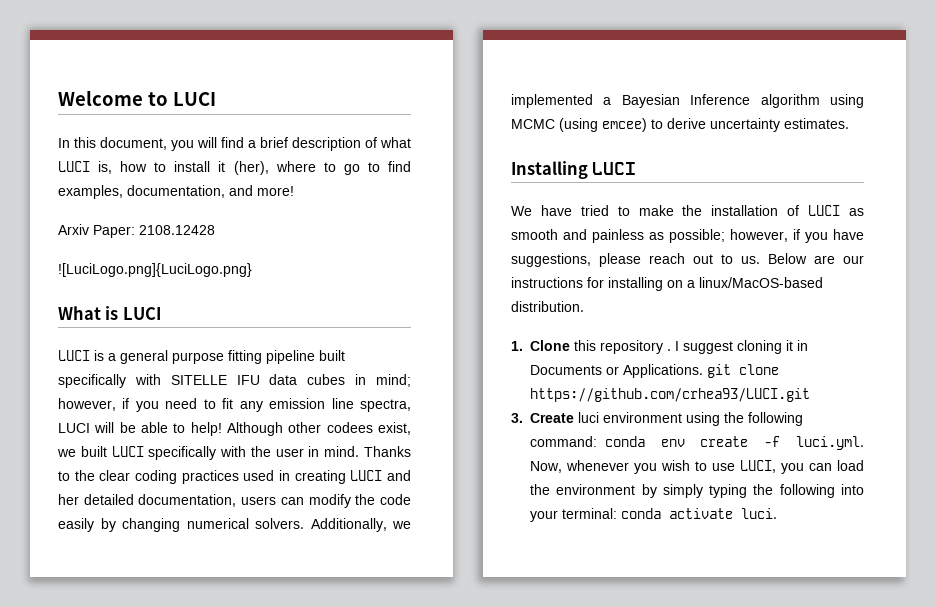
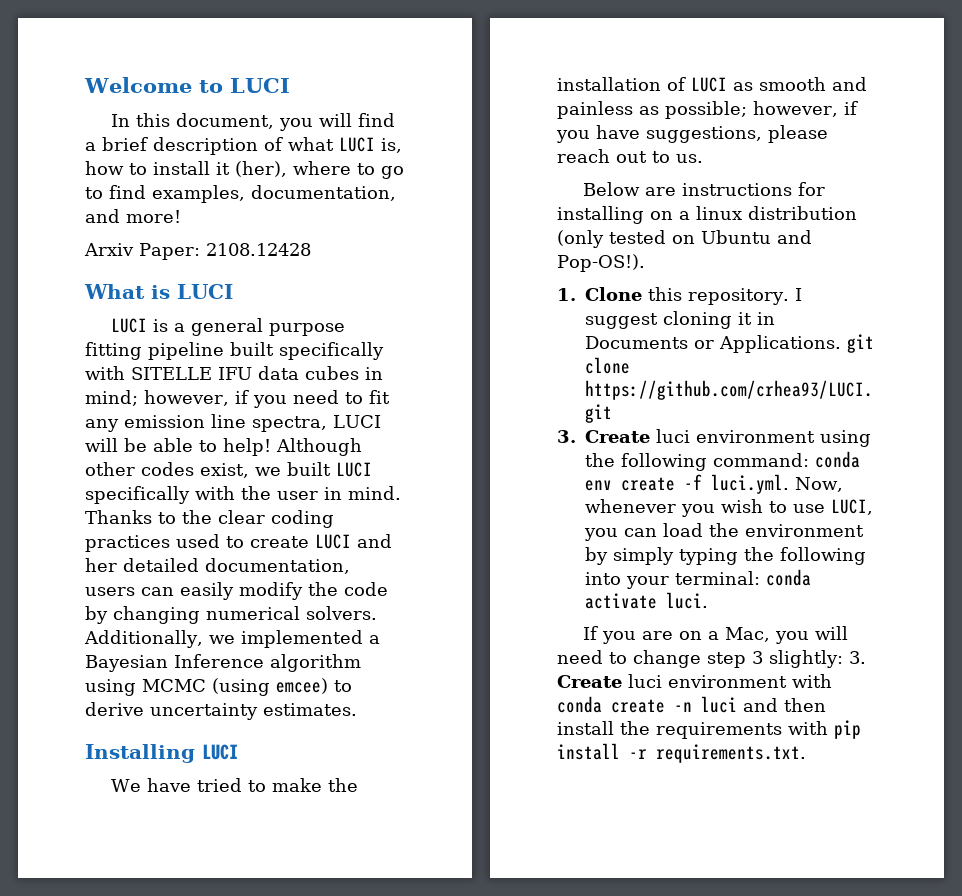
- ![LuciLogo.png]{LuciLogo.png}
- Although other codees exist, we built LUCI specifically with the user in mind.
+ Although other codes exist, we built LUCI specifically with the user in mind.
- Thanks to the clear coding practices used in creating LUCI and her detailed documentation, users can modify the code easily by changing numerical solvers.
+ Thanks to the clear coding practices used to create LUCI and her detailed documentation, users can easily modify the code by changing numerical solvers.
- We have tried to make the installation of LUCI as smooth and painless as possible; however, if you have suggestions, please reach out to us. Below are our instructions for installing on a linux/MacOS-based distribution.
+ We have tried to make the installation of LUCI as smooth and painless as possible; however, if you have suggestions, please reach out to us.
+ Below are instructions for installing on a linux distribution (only tested on Ubuntu and Pop-OS!).
- 1. Clone this repository .
+ 1. Clone this repository.
+ If you are on a Mac, you will need to change step 3 slightly: 3. Create luci environment with conda create -n luci and then install the requirements with pip install -r requirements.txt.

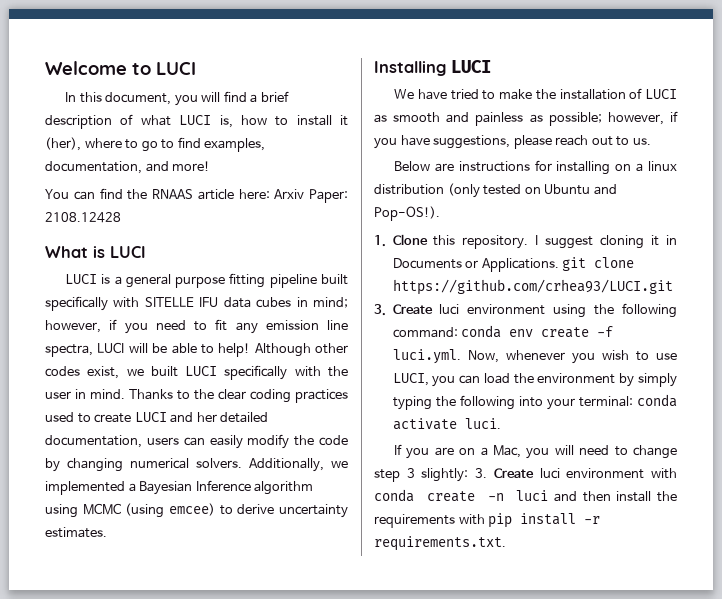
- Arxiv Paper: 2108.12428
+ You can find the RNAAS article here: Arxiv Paper: 2108.12428

